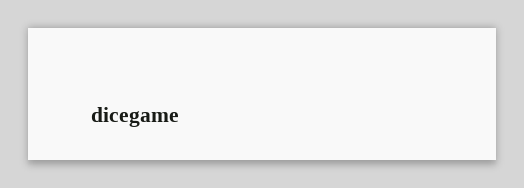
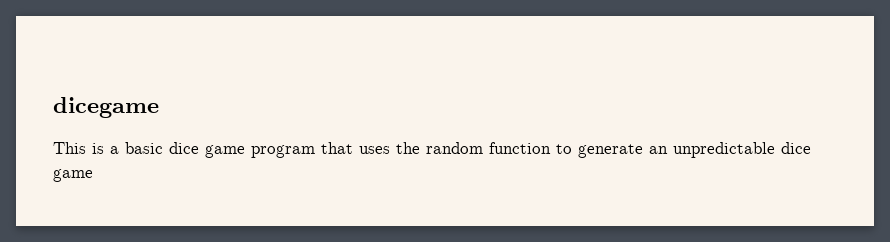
+ This is a basic dice game program that uses the random function to generate an unpredictable dice game

